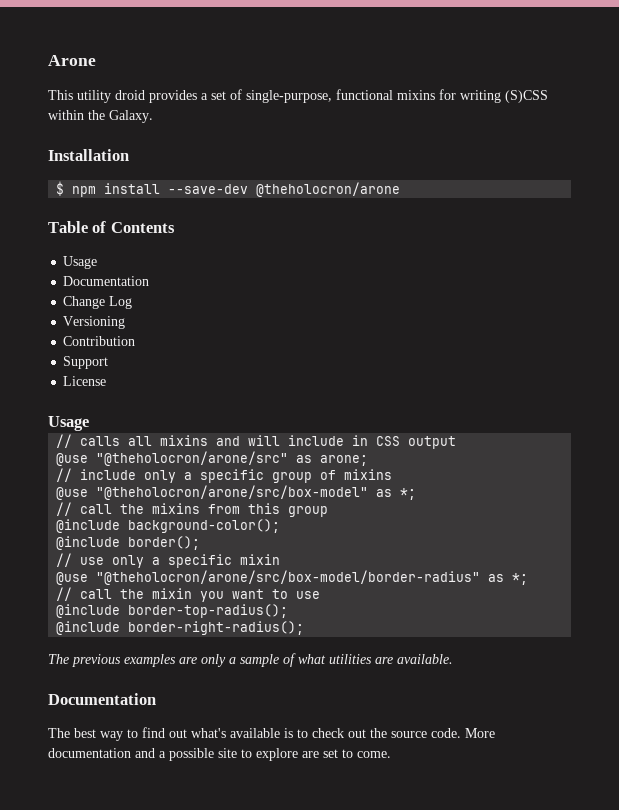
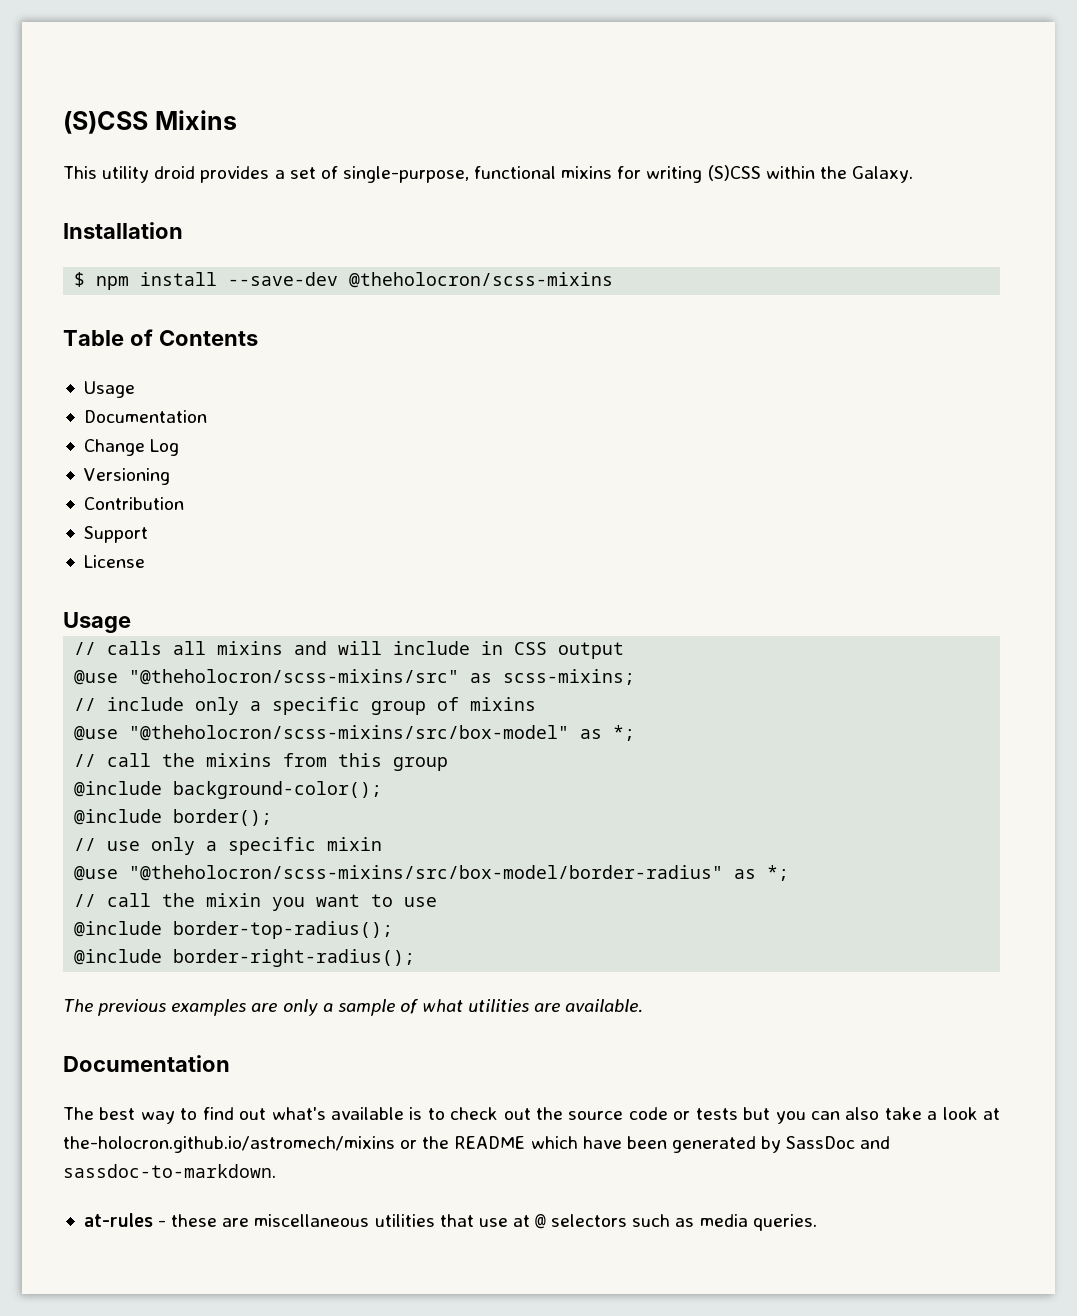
- Arone
+ (S)CSS Mixins
- $ npm install --save-dev @theholocron/arone
+ $ npm install --save-dev @theholocron/scss-mixins
- @use "@theholocron/arone/src" as arone;
+ @use "@theholocron/scss-mixins/src" as scss-mixins;
- @use "@theholocron/arone/src/box-model" as *;
+ @use "@theholocron/scss-mixins/src/box-model" as *;
- @use "@theholocron/arone/src/box-model/border-radius" as *;
+ @use "@theholocron/scss-mixins/src/box-model/border-radius" as *;
- The best way to find out what's available is to check out the source code. More documentation and a possible site to explore are set to come.
+ The best way to find out what's available is to check out the source code or tests but you can also take a look at the-holocron.github.io/astromech/mixins or the README which have been generated by SassDoc and sassdoc-to-markdown.
+ at-rules - these are miscellaneous utilities that use at @ selectors such as media queries.

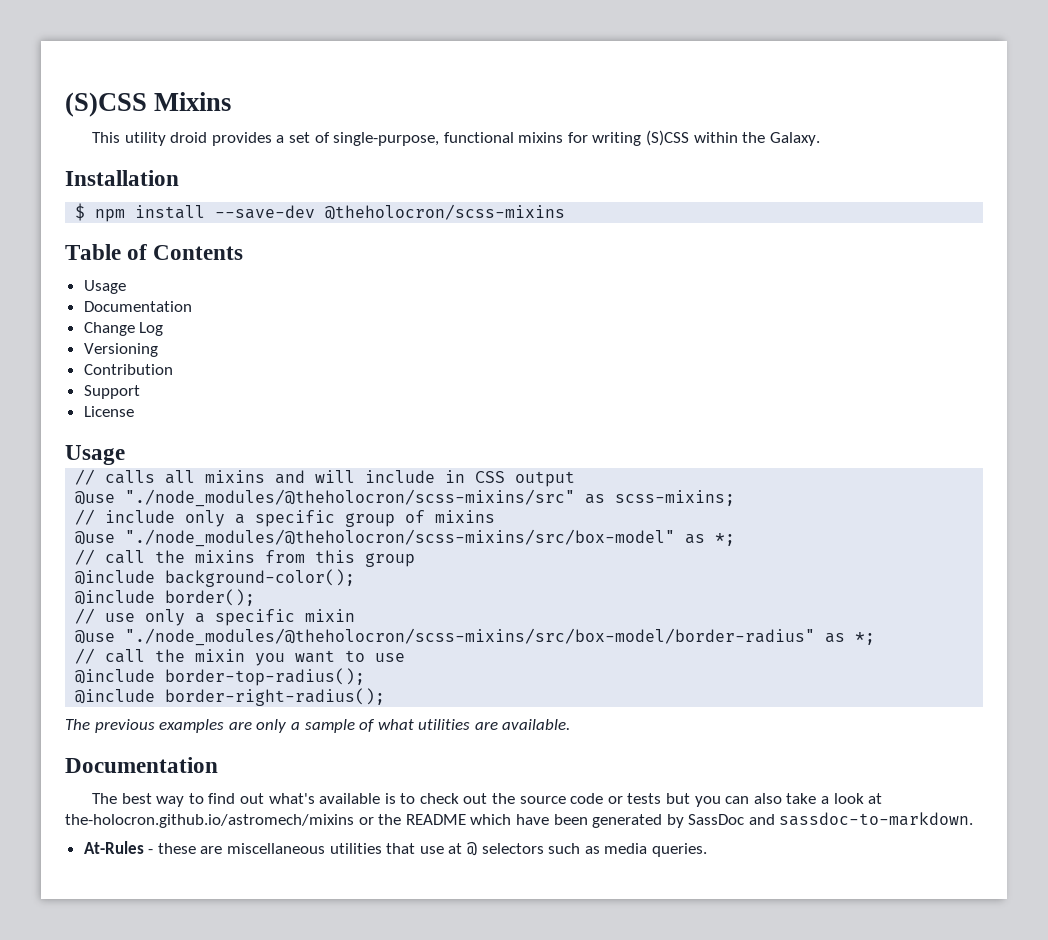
- @use "@theholocron/scss-mixins/src" as scss-mixins;
+ @use "./node_modules/@theholocron/scss-mixins/src" as scss-mixins;
- @use "@theholocron/scss-mixins/src/box-model" as *;
+ @use "./node_modules/@theholocron/scss-mixins/src/box-model" as *;
- @use "@theholocron/scss-mixins/src/box-model/border-radius" as *;
+ @use "./node_modules/@theholocron/scss-mixins/src/box-model/border-radius" as *;
- at-rules - these are miscellaneous utilities that use at @ selectors such as media queries.
+ At-Rules - these are miscellaneous utilities that use at @ selectors such as media queries.

